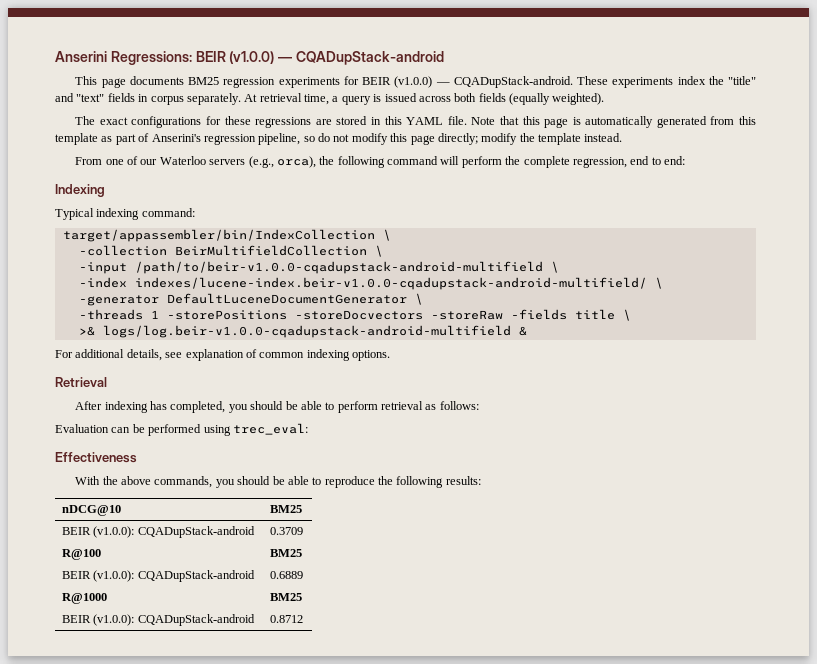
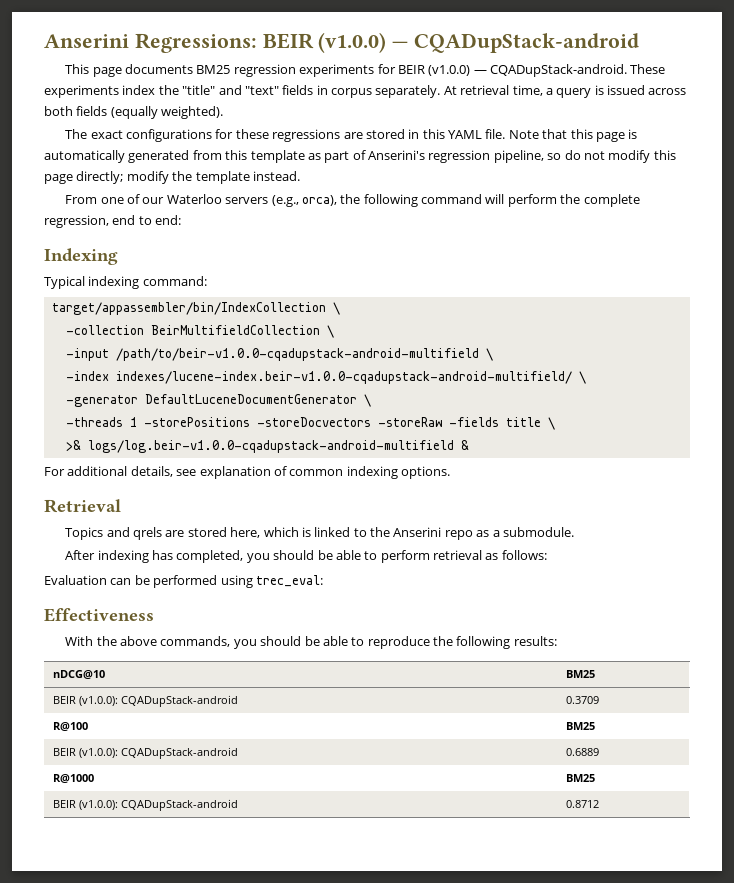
+ Topics and qrels are stored here, which is linked to the Anserini repo as a submodule.

